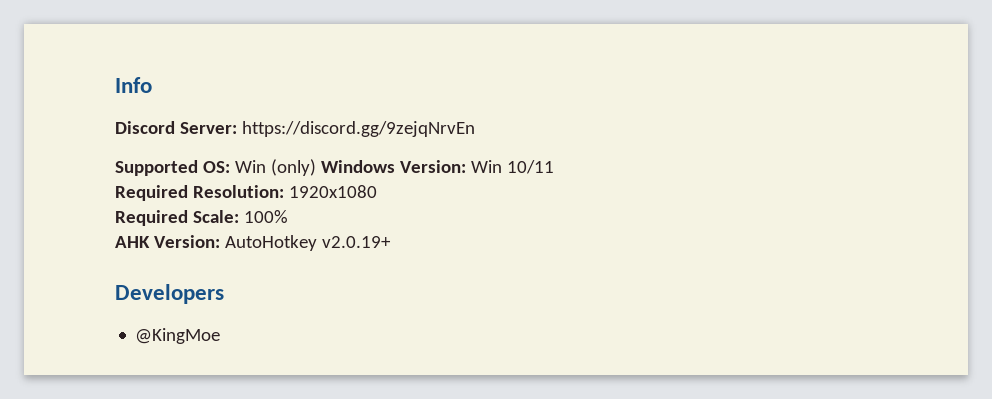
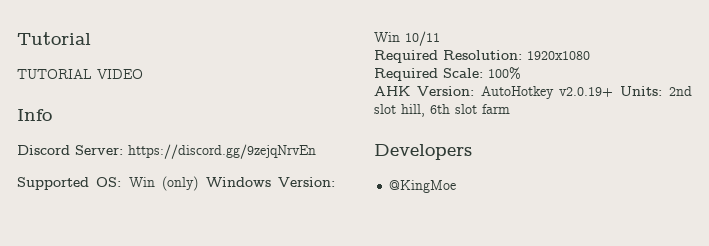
+ Tutorial
+ TUTORIAL VIDEO
- AHK Version: AutoHotkey v2.0.19+
+ AHK Version: AutoHotkey v2.0.19+ Units: 2nd slot hill, 6th slot farm

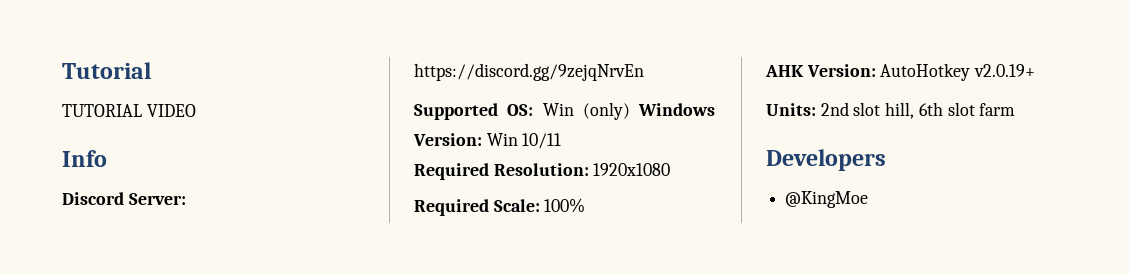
- AHK Version: AutoHotkey v2.0.19+ Units: 2nd slot hill, 6th slot farm
+ AHK Version: AutoHotkey v2.0.19+
+ Units: 2nd slot hill, 6th slot farm

